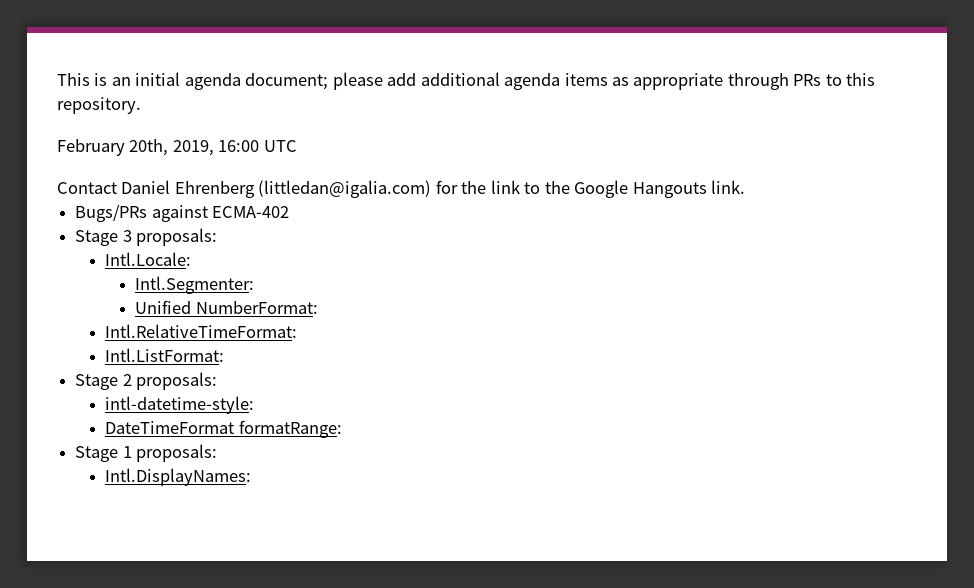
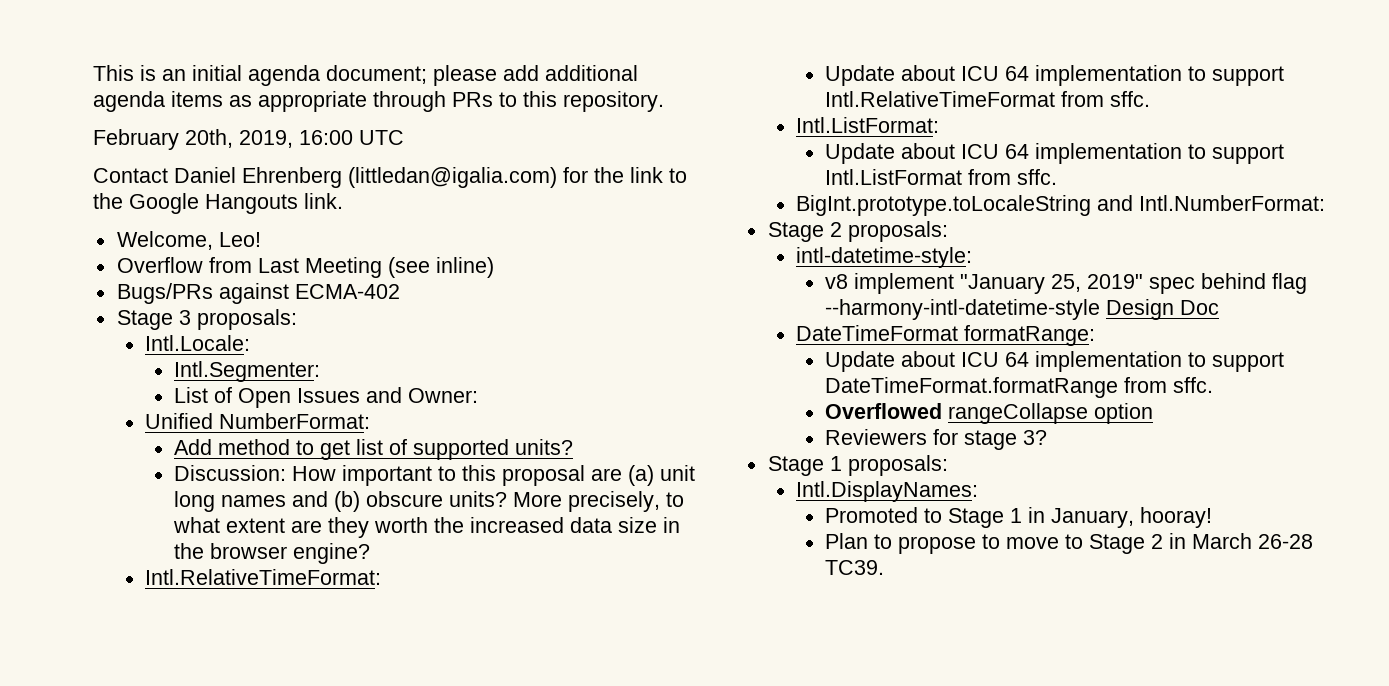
+ Welcome, Leo!
+ Overflow from Last Meeting (see inline)
+ List of Open Issues and Owner:
  Unified NumberFormat:
+ Add method to get list of supported units?
+ Discussion: How important to this proposal are (a) unit long names and (b) obscure units? More precisely, to what extent are they worth the increased data size in the browser engine?
  Intl.RelativeTimeFormat:
+ Update about ICU 64 implementation to support Intl.RelativeTimeFormat from sffc.
  Intl.ListFormat:
+ Update about ICU 64 implementation to support Intl.ListFormat from sffc.
+ BigInt.prototype.toLocaleString and Intl.NumberFormat:
  Stage 2 proposals:
  intl-datetime-style:
+ v8 implement "January 25, 2019" spec behind flag --harmony-intl-datetime-style Design Doc
  DateTimeFormat formatRange:
+ Update about ICU 64 implementation to support DateTimeFormat.formatRange from sffc.
+ Overflowed rangeCollapse option
+ Reviewers for stage 3?
  Stage 1 proposals:
  Intl.DisplayNames:
+ Promoted to Stage 1 in January, hooray!
+ Plan to propose to move to Stage 2 in March 26-28 TC39.

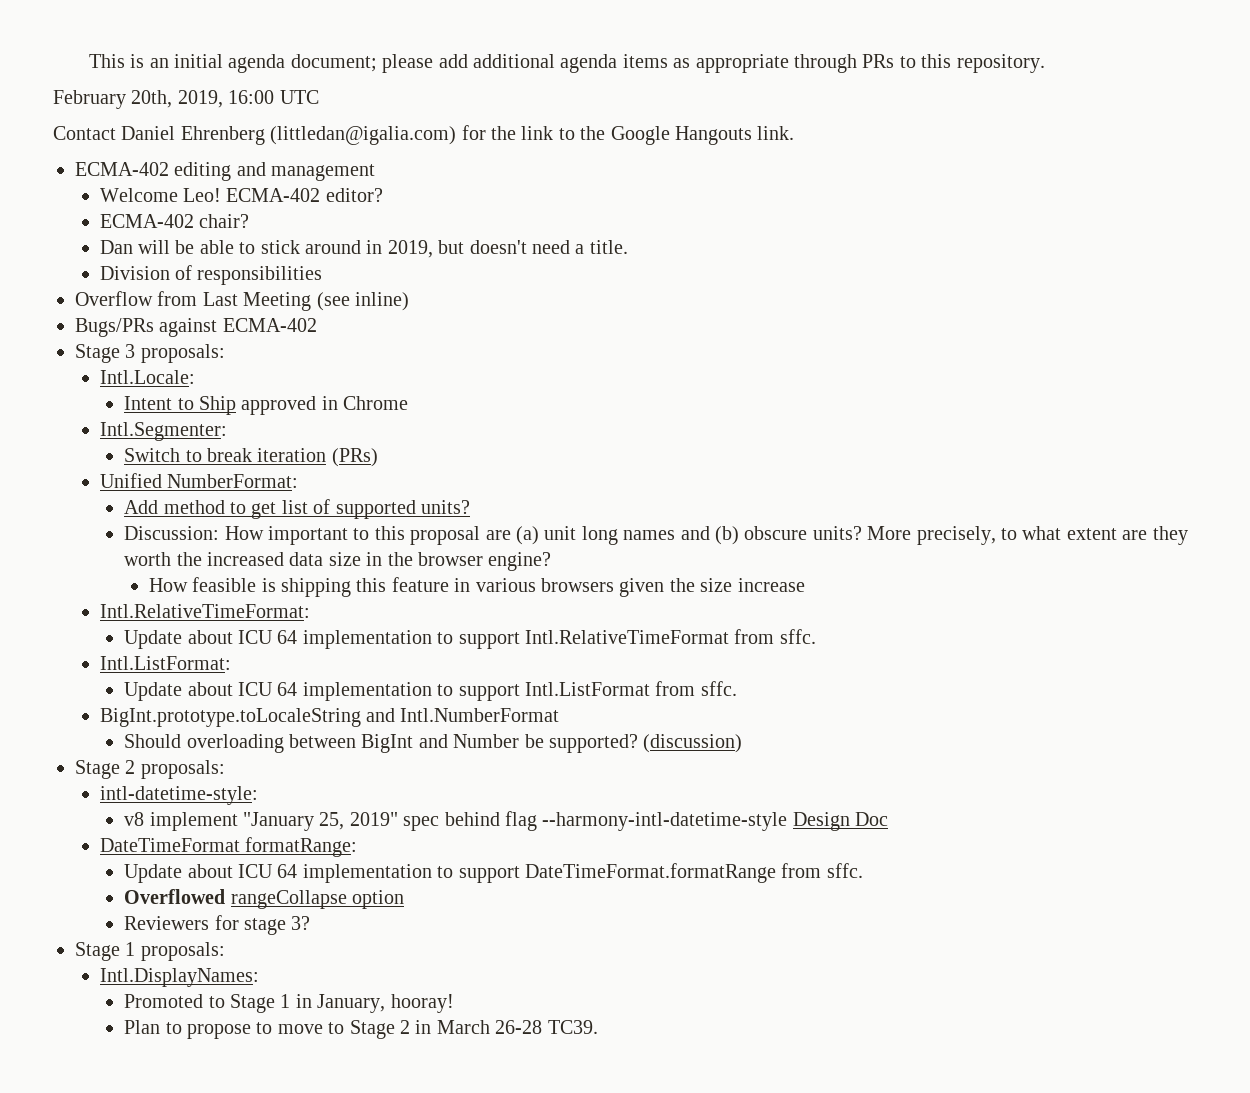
- Welcome, Leo!
+ ECMA-402 editing and management
+ Welcome Leo! ECMA-402 editor?
+ ECMA-402 chair?
+ Dan will be able to stick around in 2019, but doesn't need a title.
+ Division of responsibilities
+ Intent to Ship approved in Chrome
  Intl.Segmenter:
- List of Open Issues and Owner:
+ Switch to break iteration (PRs)
+ How feasible is shipping this feature in various browsers given the size increase
- BigInt.prototype.toLocaleString and Intl.NumberFormat:
+ BigInt.prototype.toLocaleString and Intl.NumberFormat
+ Should overloading between BigInt and Number be supported? (discussion)

